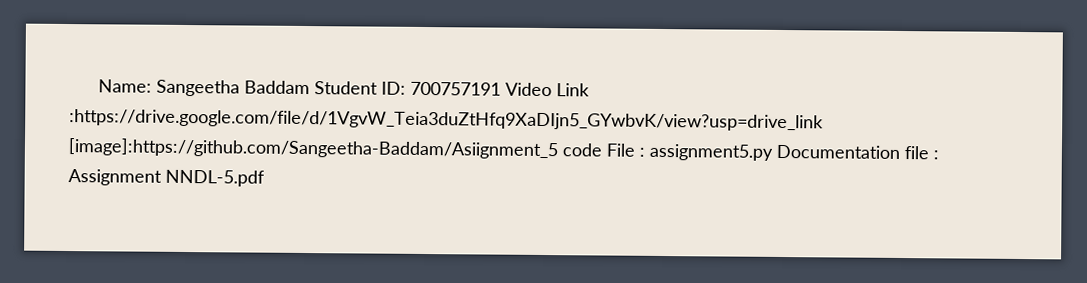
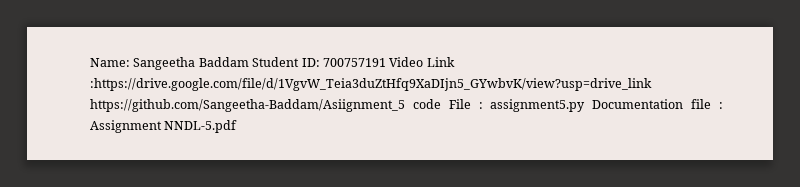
- Name: Sangeetha Baddam Student ID: 700757191 Video Link :https://drive.google.com/file/d/1VgvW_Teia3duZtHfq9XaDIjn5_GYwbvK/view?usp=drive_link [image]:https://github.com/Sangeetha-Baddam/Asiignment_5 code File : assignment5.py Documentation file : Assignment NNDL-5.pdf
+ Name: Sangeetha Baddam Student ID: 700757191 Video Link :https://drive.google.com/file/d/1VgvW_Teia3duZtHfq9XaDIjn5_GYwbvK/view?usp=drive_link https://github.com/Sangeetha-Baddam/Asiignment_5 code File : assignment5.py Documentation file : Assignment NNDL-5.pdf

